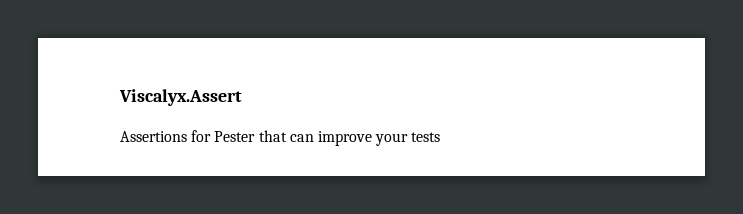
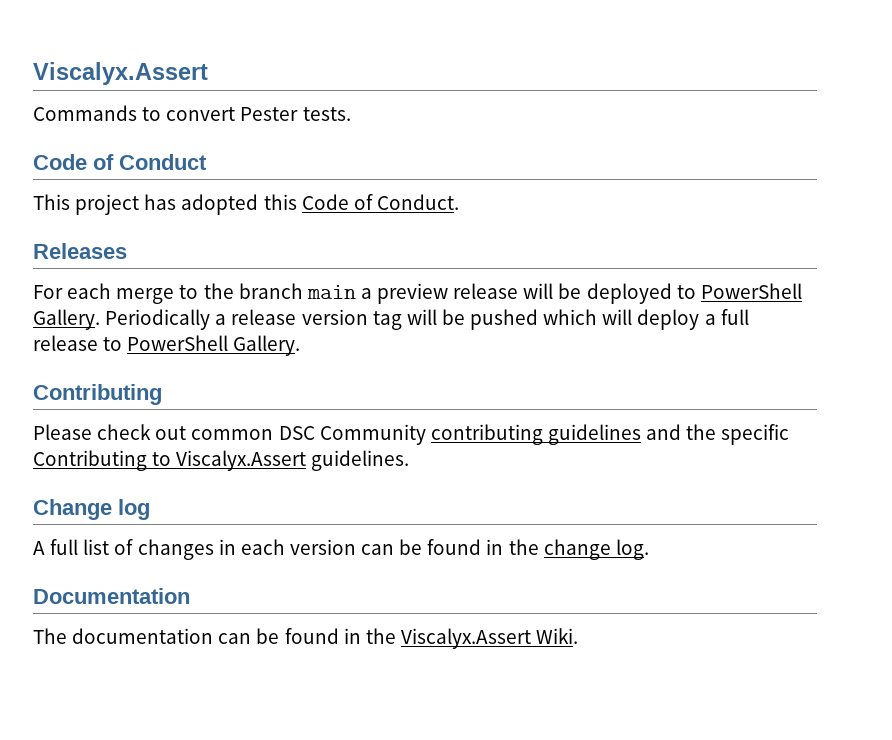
- Assertions for Pester that can improve your tests
+ Commands to convert Pester tests.
+ Code of Conduct
+ This project has adopted this Code of Conduct.
+ Releases
+ For each merge to the branch main a preview release will be deployed to PowerShell Gallery. Periodically a release version tag will be pushed which will deploy a full release to PowerShell Gallery.
+ Contributing
+ Please check out common DSC Community contributing guidelines and the specific Contributing to Viscalyx.Assert guidelines.
+ Change log
+ A full list of changes in each version can be found in the change log.
+ Documentation
+ The documentation can be found in the Viscalyx.Assert Wiki.

